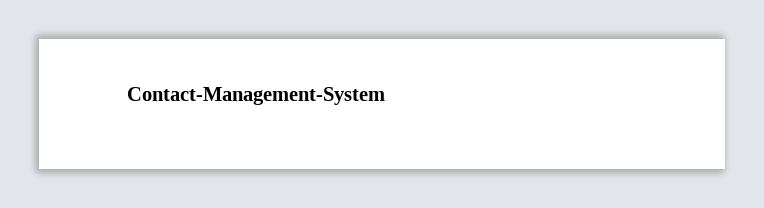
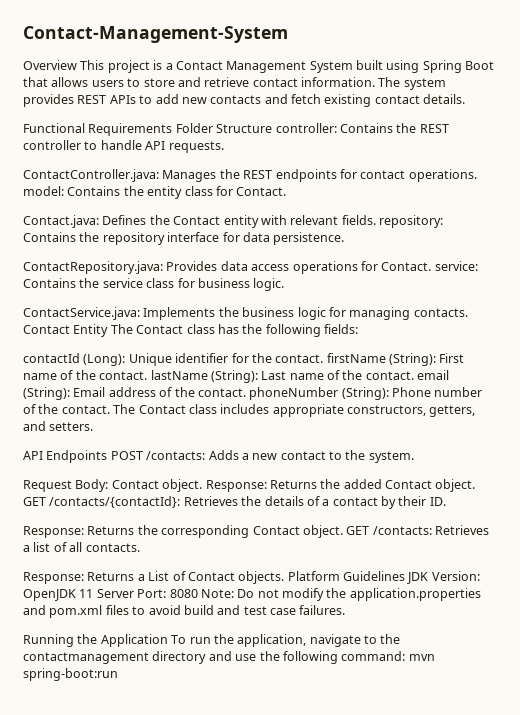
+ Overview This project is a Contact Management System built using Spring Boot that allows users to store and retrieve contact information. The system provides REST APIs to add new contacts and fetch existing contact details.
+ Functional Requirements Folder Structure controller: Contains the REST controller to handle API requests.
+ ContactController.java: Manages the REST endpoints for contact operations. model: Contains the entity class for Contact.
+ Contact.java: Defines the Contact entity with relevant fields. repository: Contains the repository interface for data persistence.
+ ContactRepository.java: Provides data access operations for Contact. service: Contains the service class for business logic.
+ ContactService.java: Implements the business logic for managing contacts. Contact Entity The Contact class has the following fields:
+ contactId (Long): Unique identifier for the contact. firstName (String): First name of the contact. lastName (String): Last name of the contact. email (String): Email address of the contact. phoneNumber (String): Phone number of the contact. The Contact class includes appropriate constructors, getters, and setters.
+ API Endpoints POST /contacts: Adds a new contact to the system.
+ Request Body: Contact object. Response: Returns the added Contact object. GET /contacts/{contactId}: Retrieves the details of a contact by their ID.
+ Response: Returns the corresponding Contact object. GET /contacts: Retrieves a list of all contacts.
+ Response: Returns a List of Contact objects. Platform Guidelines JDK Version: OpenJDK 11 Server Port: 8080 Note: Do not modify the application.properties and pom.xml files to avoid build and test case failures.
+ Running the Application To run the application, navigate to the contactmanagement directory and use the following command: mvn spring-boot:run

